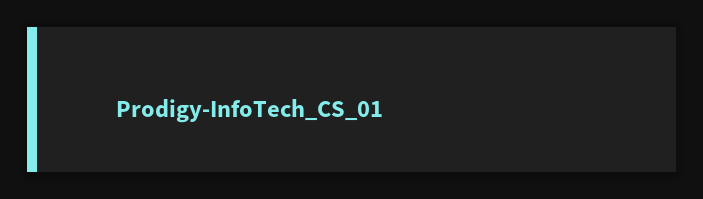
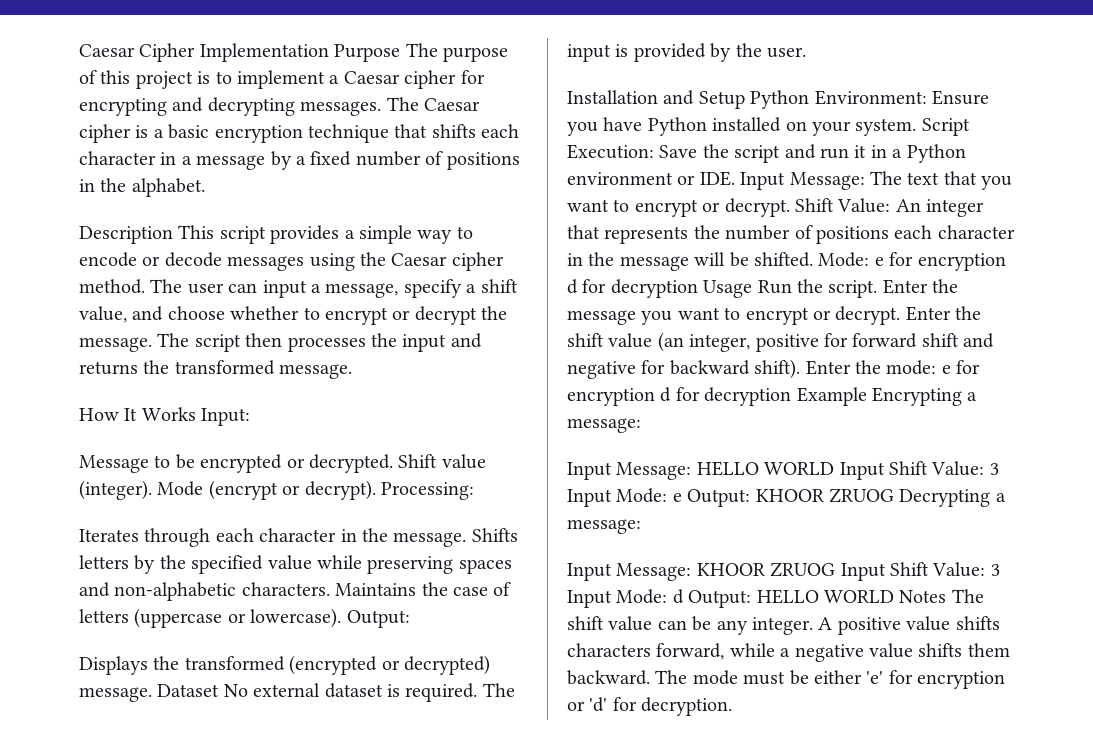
- Prodigy-InfoTech_CS_01
+ Caesar Cipher Implementation Purpose The purpose of this project is to implement a Caesar cipher for encrypting and decrypting messages. The Caesar cipher is a basic encryption technique that shifts each character in a message by a fixed number of positions in the alphabet.
+ Description This script provides a simple way to encode or decode messages using the Caesar cipher method. The user can input a message, specify a shift value, and choose whether to encrypt or decrypt the message. The script then processes the input and returns the transformed message.
+ How It Works Input:
+ Message to be encrypted or decrypted. Shift value (integer). Mode (encrypt or decrypt). Processing:
+ Iterates through each character in the message. Shifts letters by the specified value while preserving spaces and non-alphabetic characters. Maintains the case of letters (uppercase or lowercase). Output:
+ Displays the transformed (encrypted or decrypted) message. Dataset No external dataset is required. The input is provided by the user.
+ Installation and Setup Python Environment: Ensure you have Python installed on your system. Script Execution: Save the script and run it in a Python environment or IDE. Input Message: The text that you want to encrypt or decrypt. Shift Value: An integer that represents the number of positions each character in the message will be shifted. Mode: e for encryption d for decryption Usage Run the script. Enter the message you want to encrypt or decrypt. Enter the shift value (an integer, positive for forward shift and negative for backward shift). Enter the mode: e for encryption d for decryption Example Encrypting a message:
+ Input Message: HELLO WORLD Input Shift Value: 3 Input Mode: e Output: KHOOR ZRUOG Decrypting a message:
+ Input Message: KHOOR ZRUOG Input Shift Value: 3 Input Mode: d Output: HELLO WORLD Notes The shift value can be any integer. A positive value shifts characters forward, while a negative value shifts them backward. The mode must be either 'e' for encryption or 'd' for decryption.

